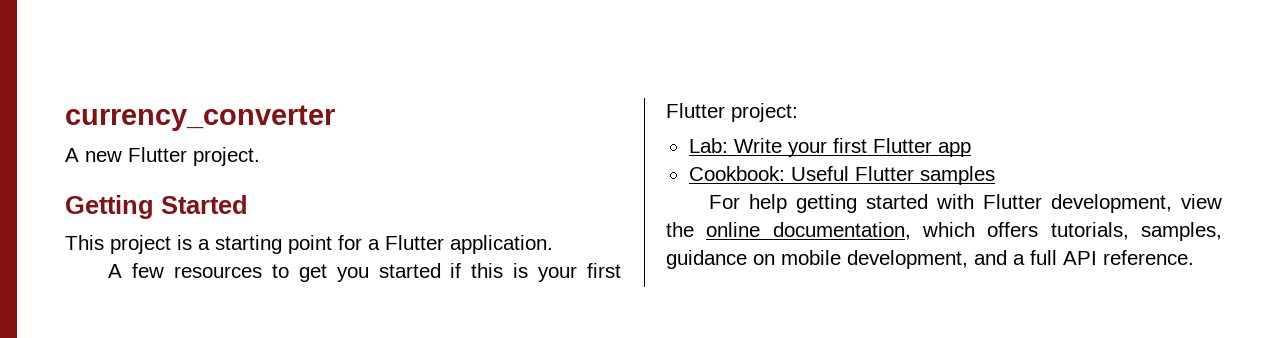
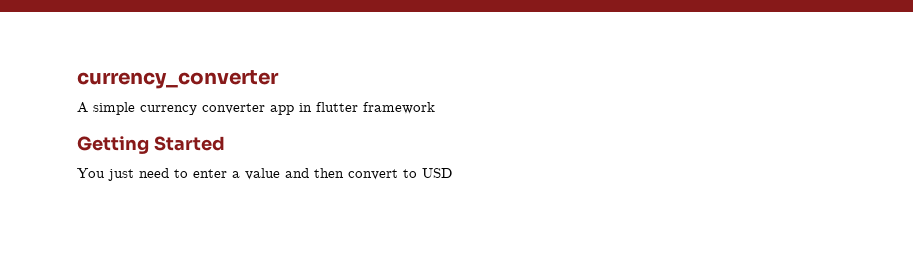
- A new Flutter project.
+ A simple currency converter app in flutter framework
  Getting Started
- This project is a starting point for a Flutter application.
- A few resources to get you started if this is your first Flutter project:
- Lab: Write your first Flutter app
- Cookbook: Useful Flutter samples
- For help getting started with Flutter development, view the online documentation, which offers tutorials, samples, guidance on mobile development, and a full API reference.
+ You just need to enter a value and then convert to USD

